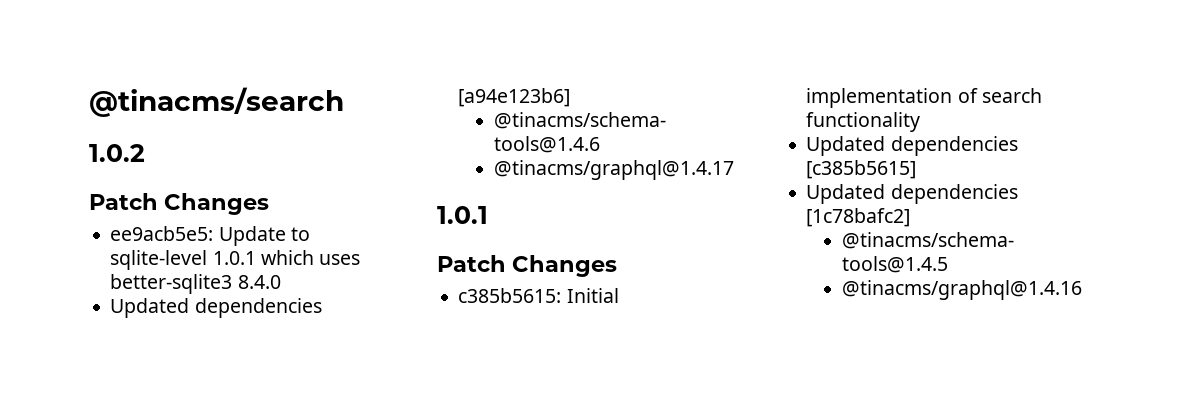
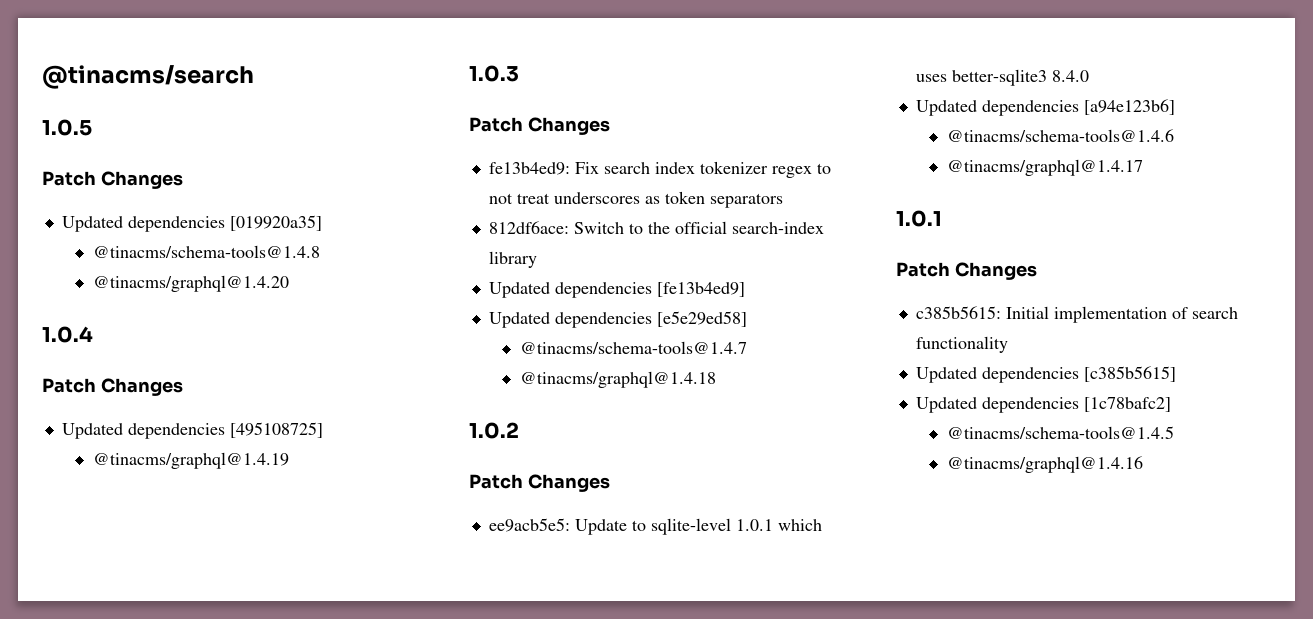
+ 1.0.5
+ Patch Changes
+ Updated dependencies [019920a35]
+ @tinacms/schema-tools@1.4.8
+ @tinacms/graphql@1.4.20
+ 1.0.4
+ Patch Changes
+ Updated dependencies [495108725]
+ @tinacms/graphql@1.4.19
+ 1.0.3
+ Patch Changes
+ fe13b4ed9: Fix search index tokenizer regex to not treat underscores as token separators
+ 812df6ace: Switch to the official search-index library
+ Updated dependencies [fe13b4ed9]
+ Updated dependencies [e5e29ed58]
+ @tinacms/schema-tools@1.4.7
+ @tinacms/graphql@1.4.18

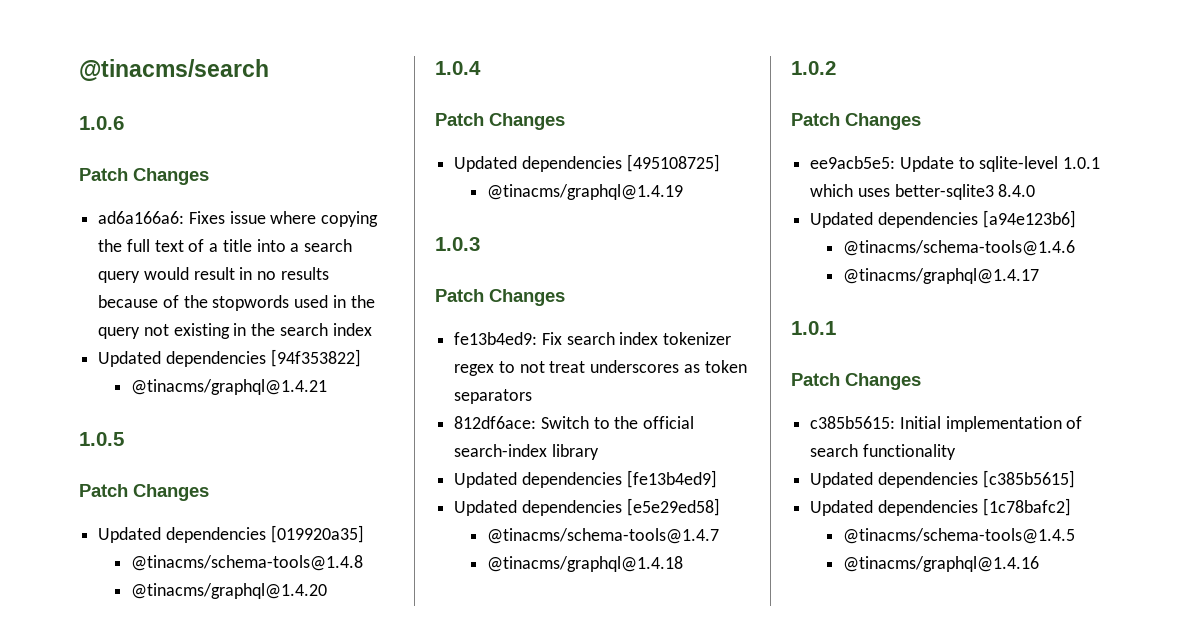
+ 1.0.6
+ Patch Changes
+ ad6a166a6: Fixes issue where copying the full text of a title into a search query would result in no results because of the stopwords used in the query not existing in the search index
+ Updated dependencies [94f353822]
+ @tinacms/graphql@1.4.21

